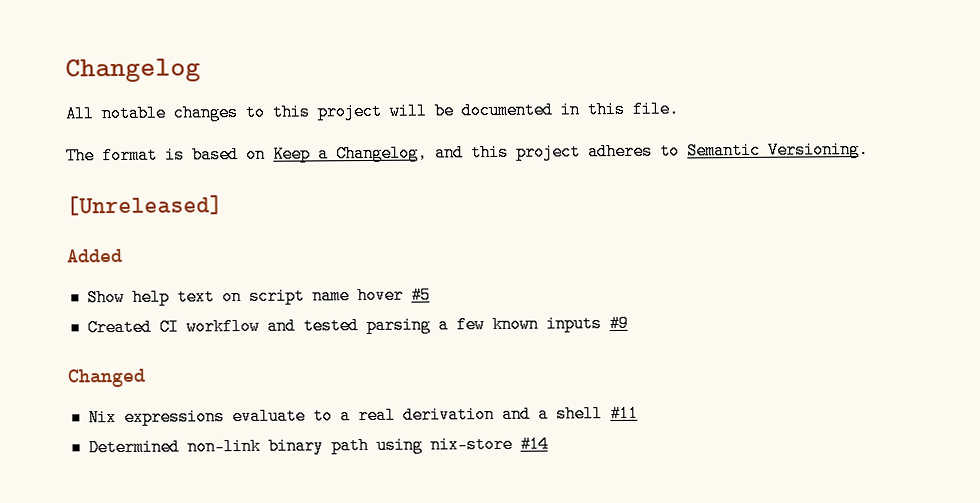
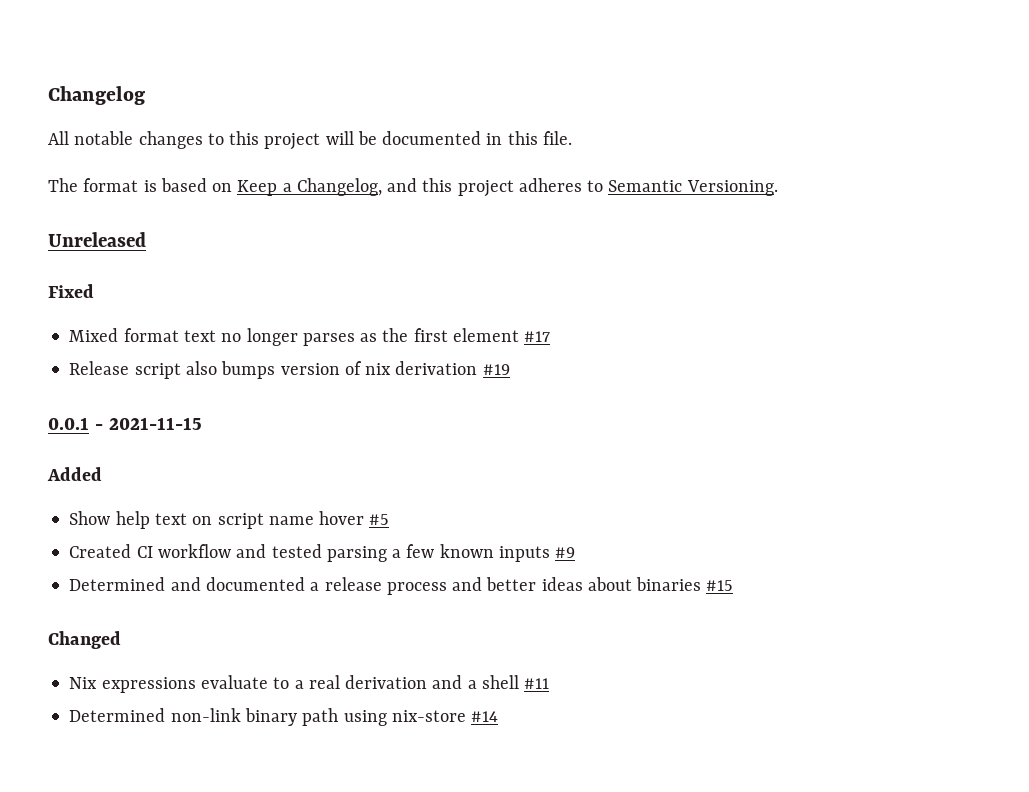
- [Unreleased]
+ Unreleased
+ Fixed
+ Mixed format text no longer parses as the first element #17
+ Release script also bumps version of nix derivation #19
+ 0.0.1 - 2021-11-15
+ Determined and documented a release process and better ideas about binaries #15

